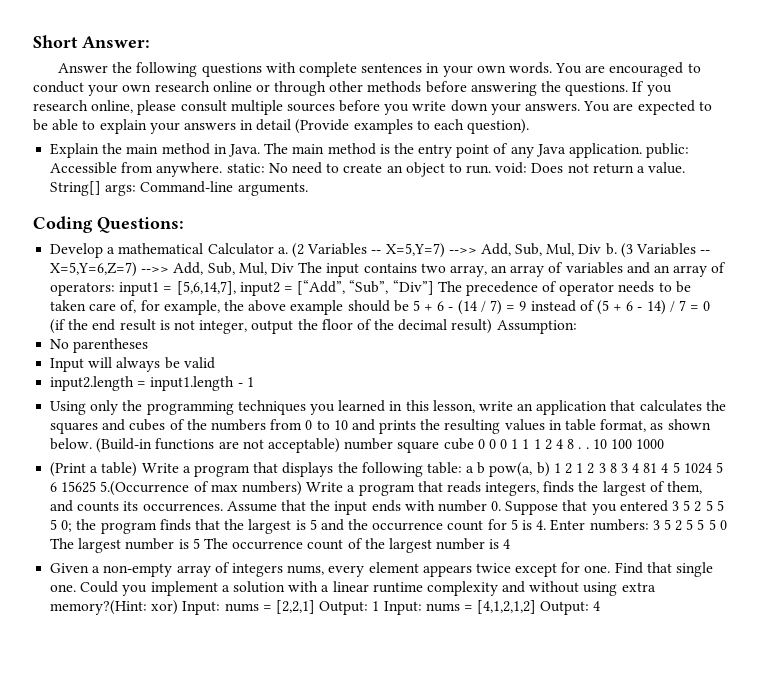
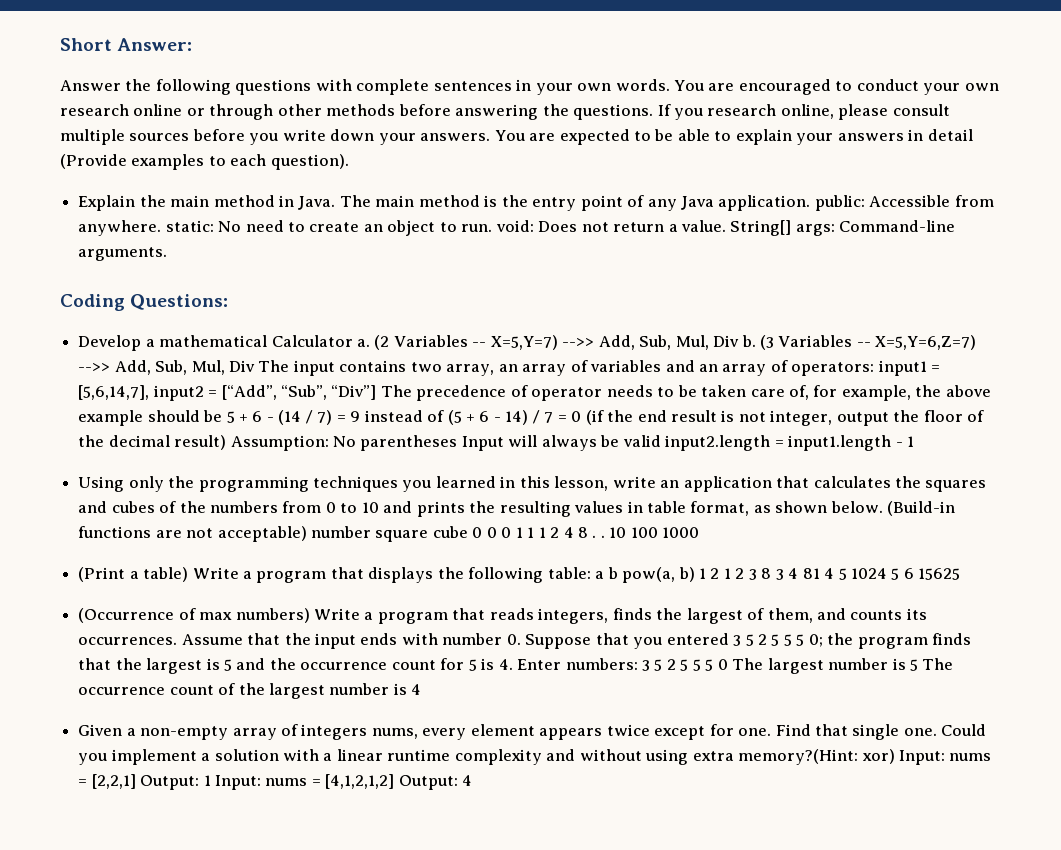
- input1 = [5,6,14,7], input2 = [“Add”, “Sub”, “Div”] The precedence of operator needs to be taken care of, for example, the above example should be 5 + 6 - (14 / 7) = 9 instead of (5 + 6 - 14) / 7 = 0 (if the end result is not integer, output the floor of the decimal result) Assumption:
- No parentheses
- Input will always be valid
- input2.length = input1.length - 1
+ input1 = [5,6,14,7], input2 = [“Add”, “Sub”, “Div”] The precedence of operator needs to be taken care of, for example, the above example should be 5 + 6 - (14 / 7) = 9 instead of (5 + 6 - 14) / 7 = 0 (if the end result is not integer, output the floor of the decimal result) Assumption: No parentheses Input will always be valid input2.length = input1.length - 1
- (Print a table) Write a program that displays the following table: a b pow(a, b) 1 2 1 2 3 8 3 4 81 4 5 1024 5 6 15625 5.(Occurrence of max numbers) Write a program that reads integers, finds the largest of them, and counts its occurrences.
+ (Print a table) Write a program that displays the following table: a b pow(a, b) 1 2 1 2 3 8 3 4 81 4 5 1024 5 6 15625
+ (Occurrence of max numbers) Write a program that reads integers, finds the largest of them, and counts its occurrences.

